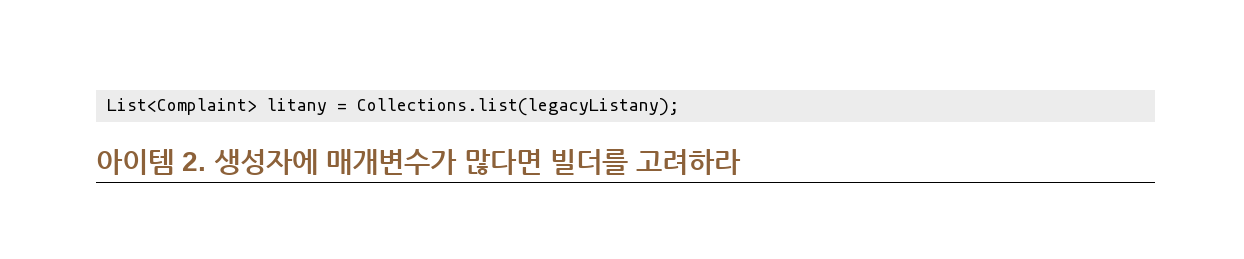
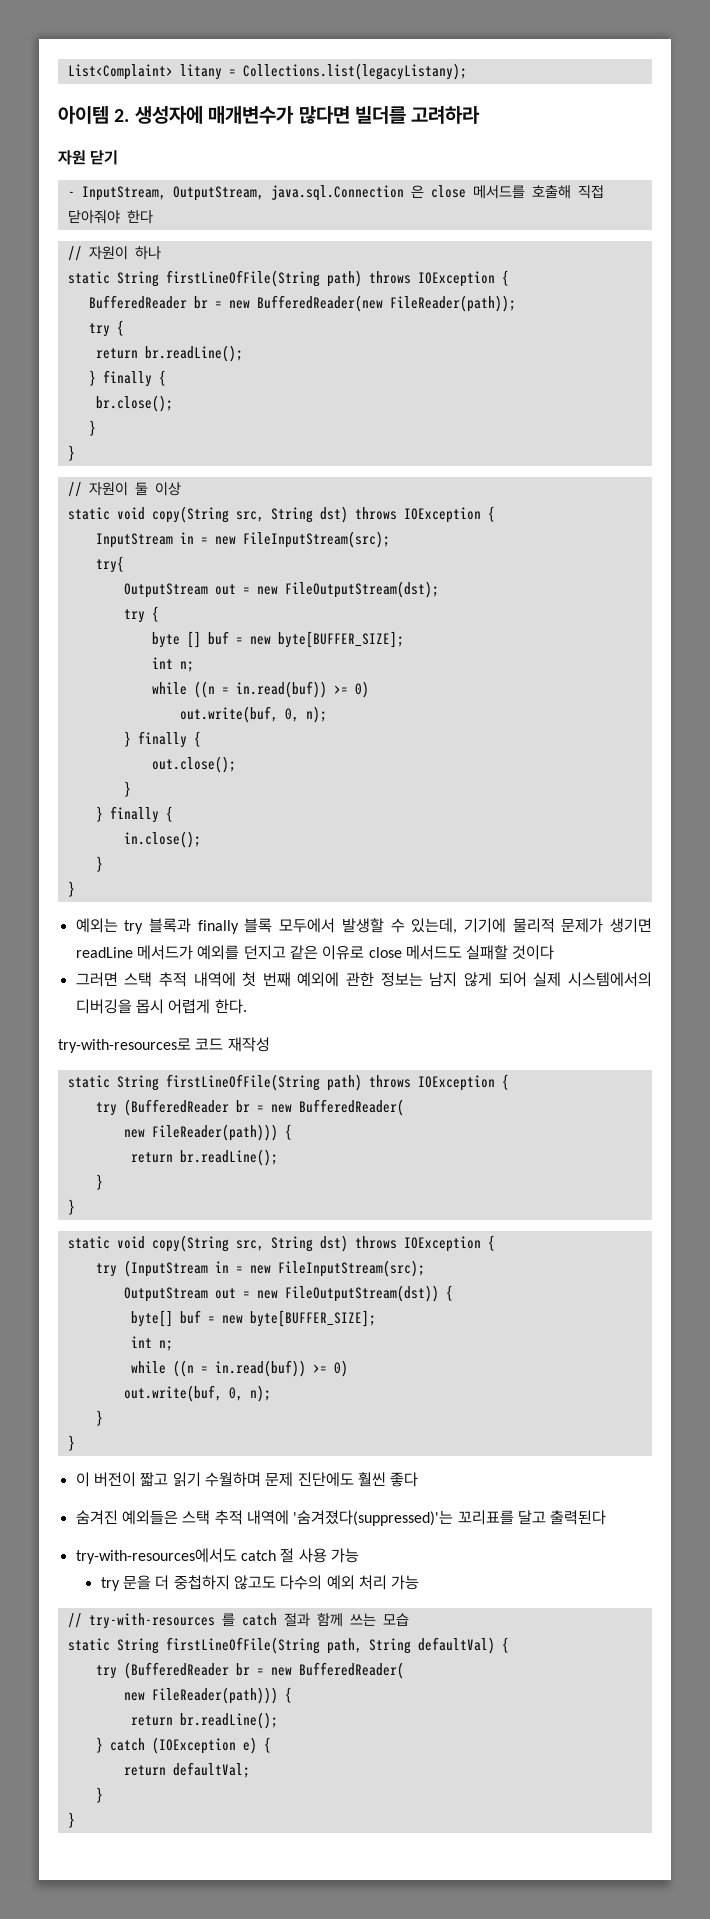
+ 자원 닫기
+ - InputStream, OutputStream, java.sql.Connection 은 close 메서드를 호출해 직접 닫아줘야 한다
+ // 자원이 하나
+ static String firstLineOfFile(String path) throws IOException {
+ BufferedReader br = new BufferedReader(new FileReader(path));
+ try {
+ return br.readLine();
+ } finally {
+ br.close();
+ }
+ }
+ // 자원이 둘 이상
+ static void copy(String src, String dst) throws IOException {
+ InputStream in = new FileInputStream(src);
+ try{
+ OutputStream out = new FileOutputStream(dst);
+ try {
+ byte [] buf = new byte[BUFFER_SIZE];
+ int n;
+ while ((n = in.read(buf)) >= 0)
+ out.write(buf, 0, n);
+ } finally {
+ out.close();
+ }
+ } finally {
+ in.close();
+ }
+ }
+ 예외는 try 블록과 finally 블록 모두에서 발생할 수 있는데, 기기에 물리적 문제가 생기면 readLine 메서드가 예외를 던지고 같은 이유로 close 메서드도 실패할 것이다
+ 그러면 스택 추적 내역에 첫 번째 예외에 관한 정보는 남지 않게 되어 실제 시스템에서의 디버깅을 몹시 어렵게 한다.
+ try-with-resources로 코드 재작성
+ static String firstLineOfFile(String path) throws IOException {
+ try (BufferedReader br = new BufferedReader(
+ new FileReader(path))) {
+ return br.readLine();
+ }
+ }
+ static void copy(String src, String dst) throws IOException {
+ try (InputStream in = new FileInputStream(src);
+ OutputStream out = new FileOutputStream(dst)) {
+ byte[] buf = new byte[BUFFER_SIZE];
+ int n;
+ while ((n = in.read(buf)) >= 0)
+ out.write(buf, 0, n);
+ }
+ }
+ 이 버전이 짧고 읽기 수월하며 문제 진단에도 훨씬 좋다
+ 숨겨진 예외들은 스택 추적 내역에 '숨겨졌다(suppressed)'는 꼬리표를 달고 출력된다
+ try-with-resources에서도 catch 절 사용 가능
+ try 문을 더 중첩하지 않고도 다수의 예외 처리 가능
+ // try-with-resources 를 catch 절과 함께 쓰는 모습
+ static String firstLineOfFile(String path, String defaultVal) {
+ try (BufferedReader br = new BufferedReader(
+ new FileReader(path))) {
+ return br.readLine();
+ } catch (IOException e) {
+ return defaultVal;
+ }
+ }

